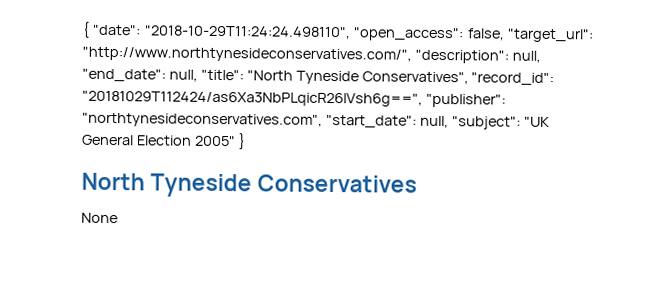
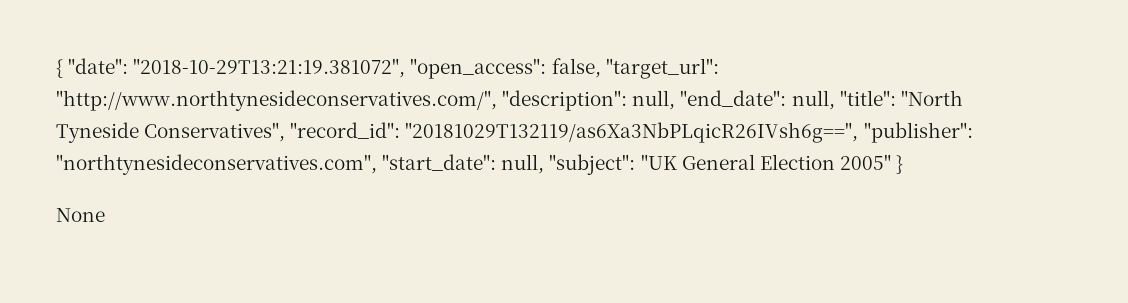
- { "date": "2018-10-29T11:24:24.498110", "open_access": false, "target_url": "http://www.northtynesideconservatives.com/", "description": null, "end_date": null, "title": "North Tyneside Conservatives", "record_id": "20181029T112424/as6Xa3NbPLqicR26IVsh6g==", "publisher": "northtynesideconservatives.com", "start_date": null, "subject": "UK General Election 2005" }
+ { "date": "2018-10-29T13:21:19.381072", "open_access": false, "target_url": "http://www.northtynesideconservatives.com/", "description": null, "end_date": null, "title": "North Tyneside Conservatives", "record_id": "20181029T132119/as6Xa3NbPLqicR26IVsh6g==", "publisher": "northtynesideconservatives.com", "start_date": null, "subject": "UK General Election 2005" }
- North Tyneside Conservatives

